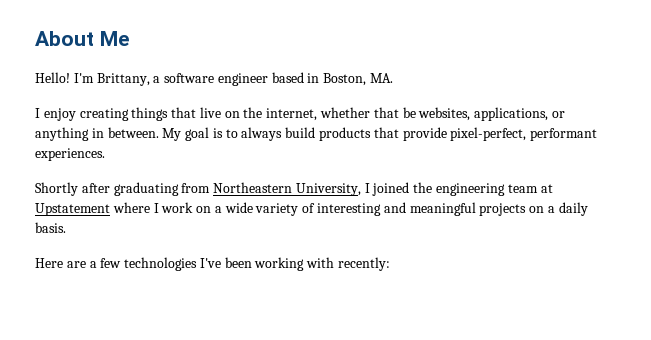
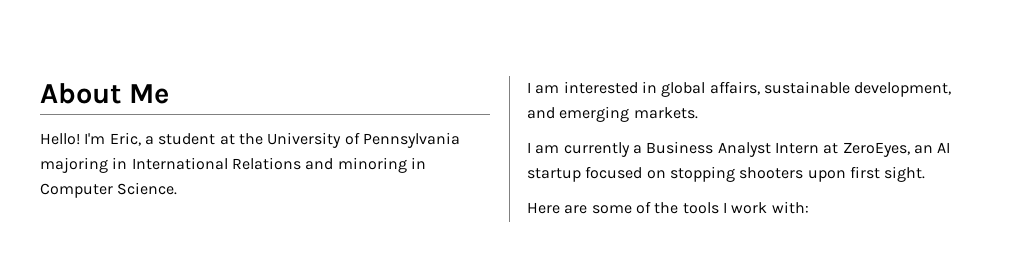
- I'm Brittany, a software engineer based in Boston, MA.
- I enjoy creating things that live on the internet, whether that be websites, applications, or anything in between. My goal is to always build products that provide pixel-perfect, performant experiences.
- Shortly after graduating from Northeastern University, I joined the engineering team at Upstatement where I work on a wide variety of interesting and meaningful projects on a daily basis.
- Here are a few technologies I've been working with recently:
+ I'm Eric, a student at the University of Pennsylvania majoring in International Relations and minoring in Computer Science.
+ I am interested in global affairs, sustainable development, and emerging markets.
+ I am currently a Business Analyst Intern at ZeroEyes, an AI startup focused on stopping shooters upon first sight.
+ Here are some of the tools I work with:

